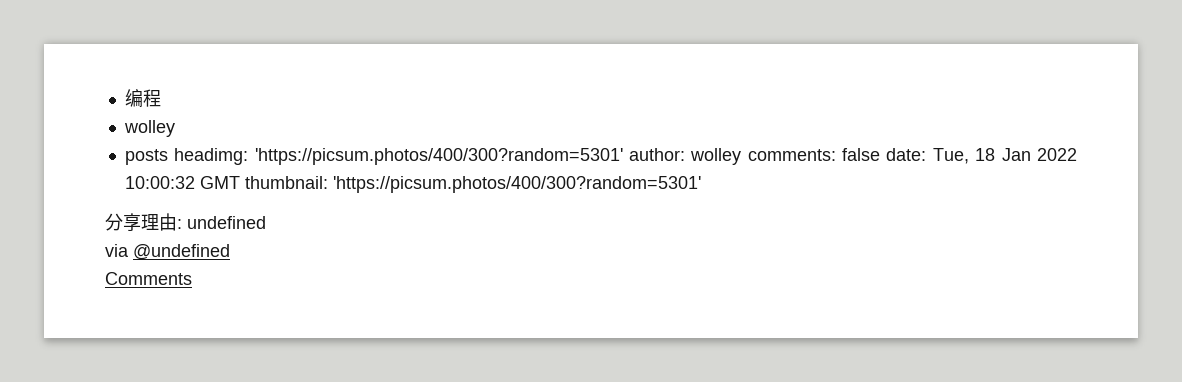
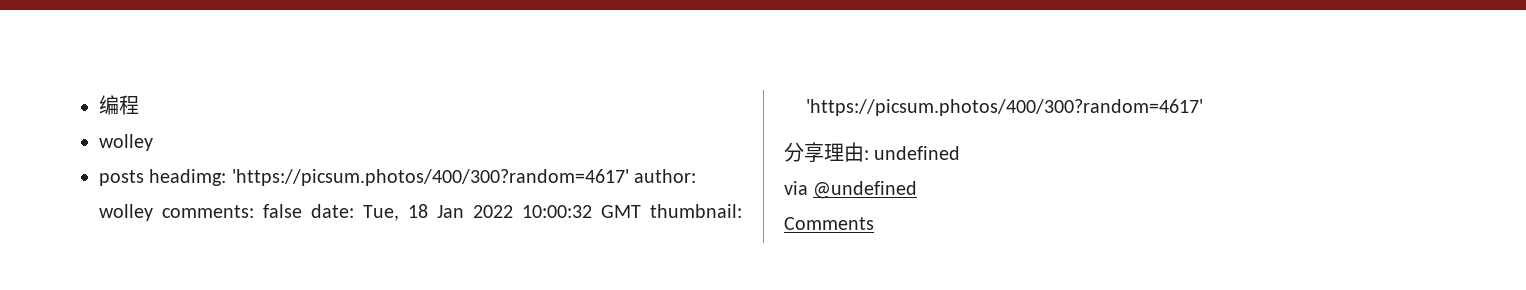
- posts headimg: 'https://picsum.photos/400/300?random=5301' author: wolley comments: false date: Tue, 18 Jan 2022 10:00:32 GMT thumbnail: 'https://picsum.photos/400/300?random=5301'
+ posts headimg: 'https://picsum.photos/400/300?random=4617' author: wolley comments: false date: Tue, 18 Jan 2022 10:00:32 GMT thumbnail: 'https://picsum.photos/400/300?random=4617'

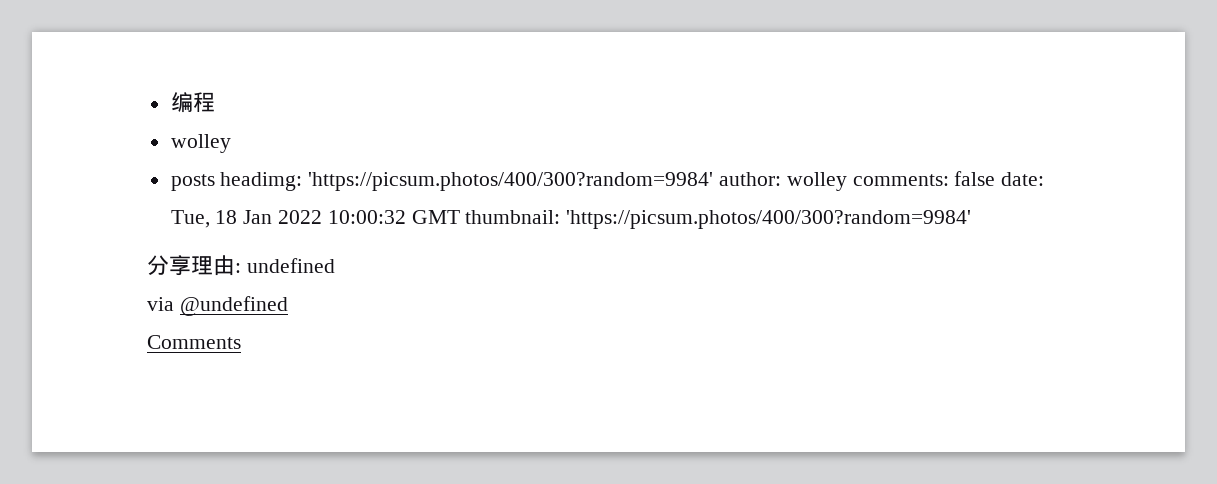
- posts headimg: 'https://picsum.photos/400/300?random=4617' author: wolley comments: false date: Tue, 18 Jan 2022 10:00:32 GMT thumbnail: 'https://picsum.photos/400/300?random=4617'
+ posts headimg: 'https://picsum.photos/400/300?random=9984' author: wolley comments: false date: Tue, 18 Jan 2022 10:00:32 GMT thumbnail: 'https://picsum.photos/400/300?random=9984'

